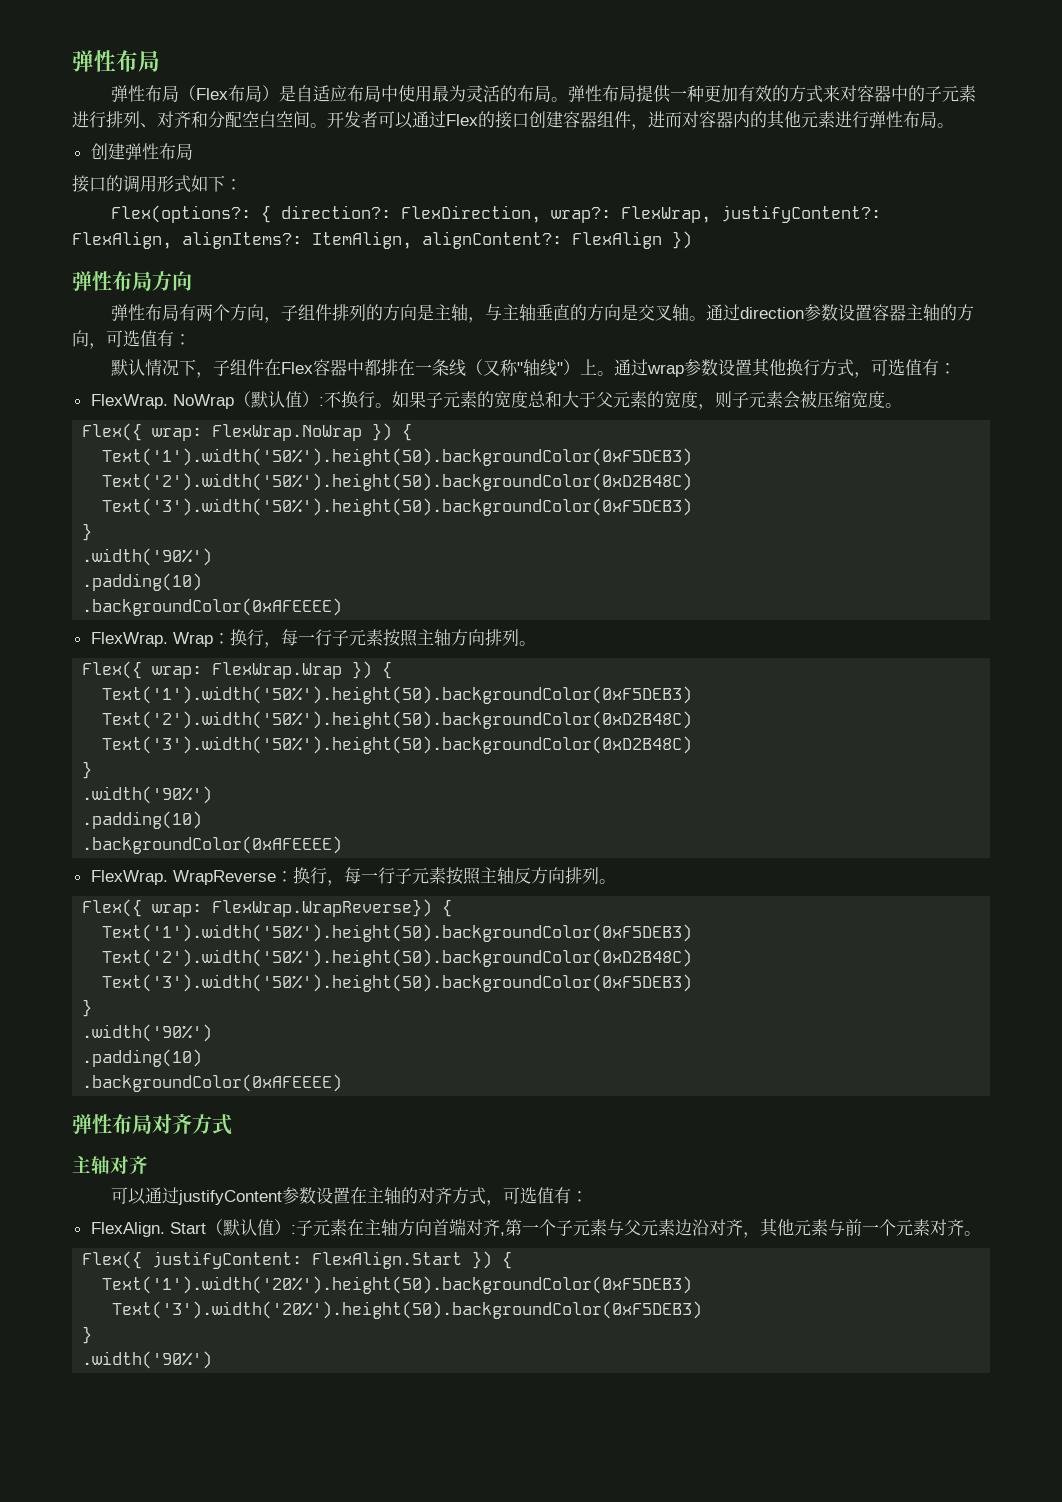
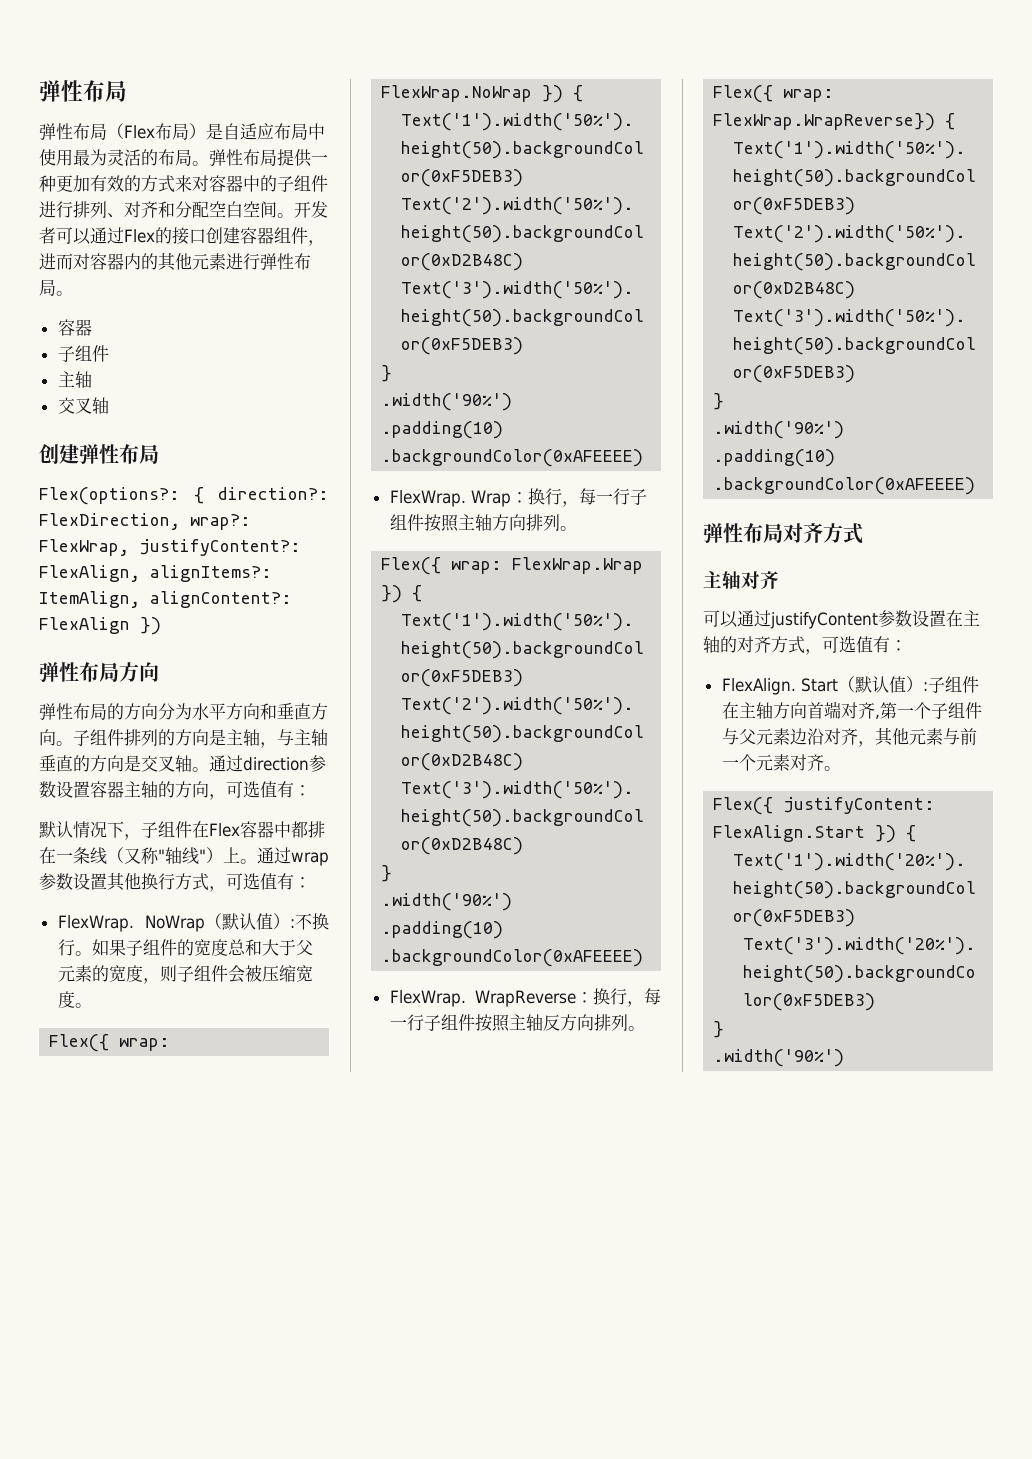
- 弹性布局提供一种更加有效的方式来对容器中的子元素进行排列、对齐和分配空白空间。
+ 弹性布局提供一种更加有效的方式来对容器中的子组件进行排列、对齐和分配空白空间。
  开发者可以通过Flex的接口创建容器组件，进而对容器内的其他元素进行弹性布局。
+ 容器
+ 子组件
+ 主轴
+ 交叉轴
  创建弹性布局
- 接口的调用形式如下：
- 弹性布局有两个方向，子组件排列的方向是主轴，与主轴垂直的方向是交叉轴。
+ 弹性布局的方向分为水平方向和垂直方向。子组件排列的方向是主轴，与主轴垂直的方向是交叉轴。
- 如果子元素的宽度总和大于父元素的宽度，则子元素会被压缩宽度。
+ 如果子组件的宽度总和大于父元素的宽度，则子组件会被压缩宽度。
- Wrap：换行，每一行子元素按照主轴方向排列。
+ Wrap：换行，每一行子组件按照主轴方向排列。
- WrapReverse：换行，每一行子元素按照主轴反方向排列。
+ WrapReverse：换行，每一行子组件按照主轴反方向排列。
- Start（默认值）:子元素在主轴方向首端对齐,第一个子元素与父元素边沿对齐，其他元素与前一个元素对齐。
+ Start（默认值）:子组件在主轴方向首端对齐,第一个子组件与父元素边沿对齐，其他元素与前一个元素对齐。

